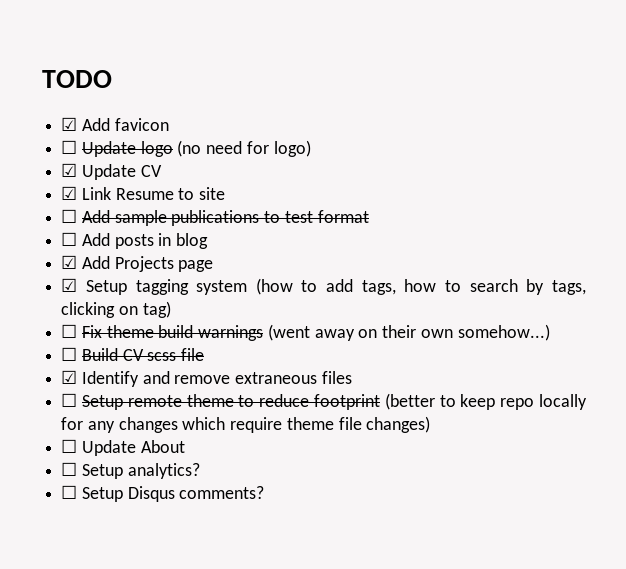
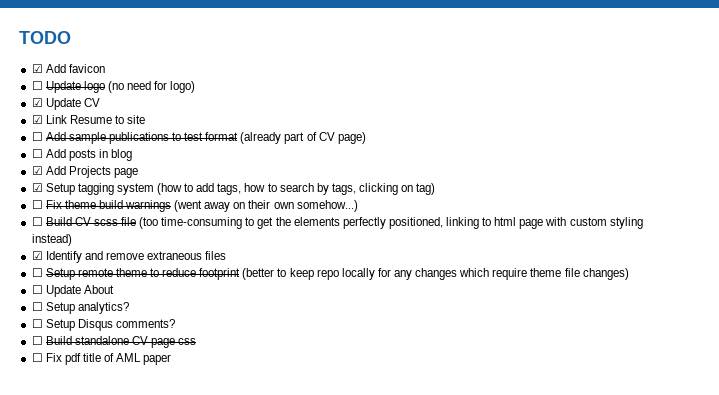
- ☐ Add sample publications to test format
+ ☐ Add sample publications to test format (already part of CV page)
- ☐ Build CV scss file
+ ☐ Build CV scss file (too time-consuming to get the elements perfectly positioned, linking to html page with custom styling instead)
+ ☐ Build standalone CV page css
+ ☐ Fix pdf title of AML paper

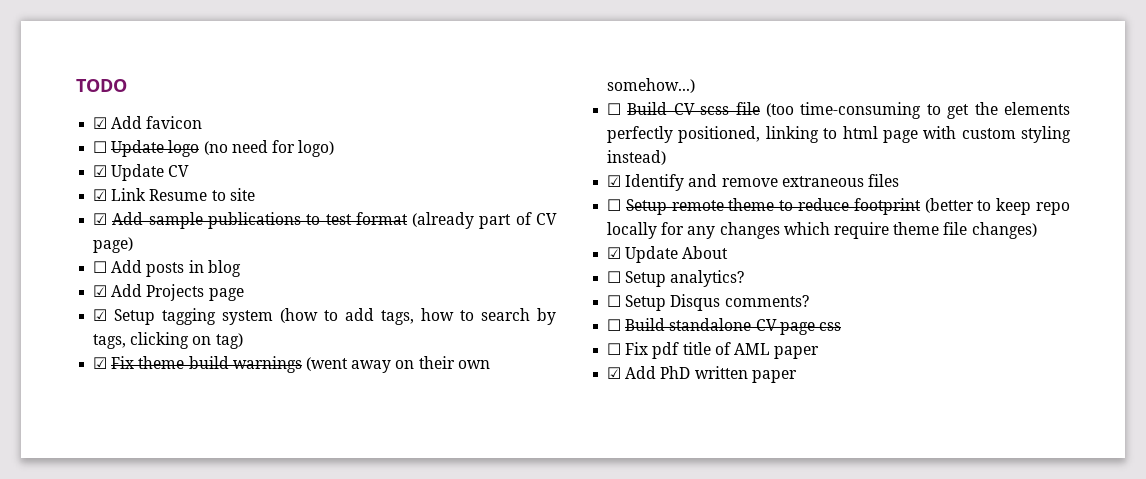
- ☐ Add sample publications to test format (already part of CV page)
+ ☑ Add sample publications to test format (already part of CV page)
- ☐ Fix theme build warnings (went away on their own somehow...)
+ ☑ Fix theme build warnings (went away on their own somehow...)
- ☐ Update About
+ ☑ Update About
+ ☑ Add PhD written paper

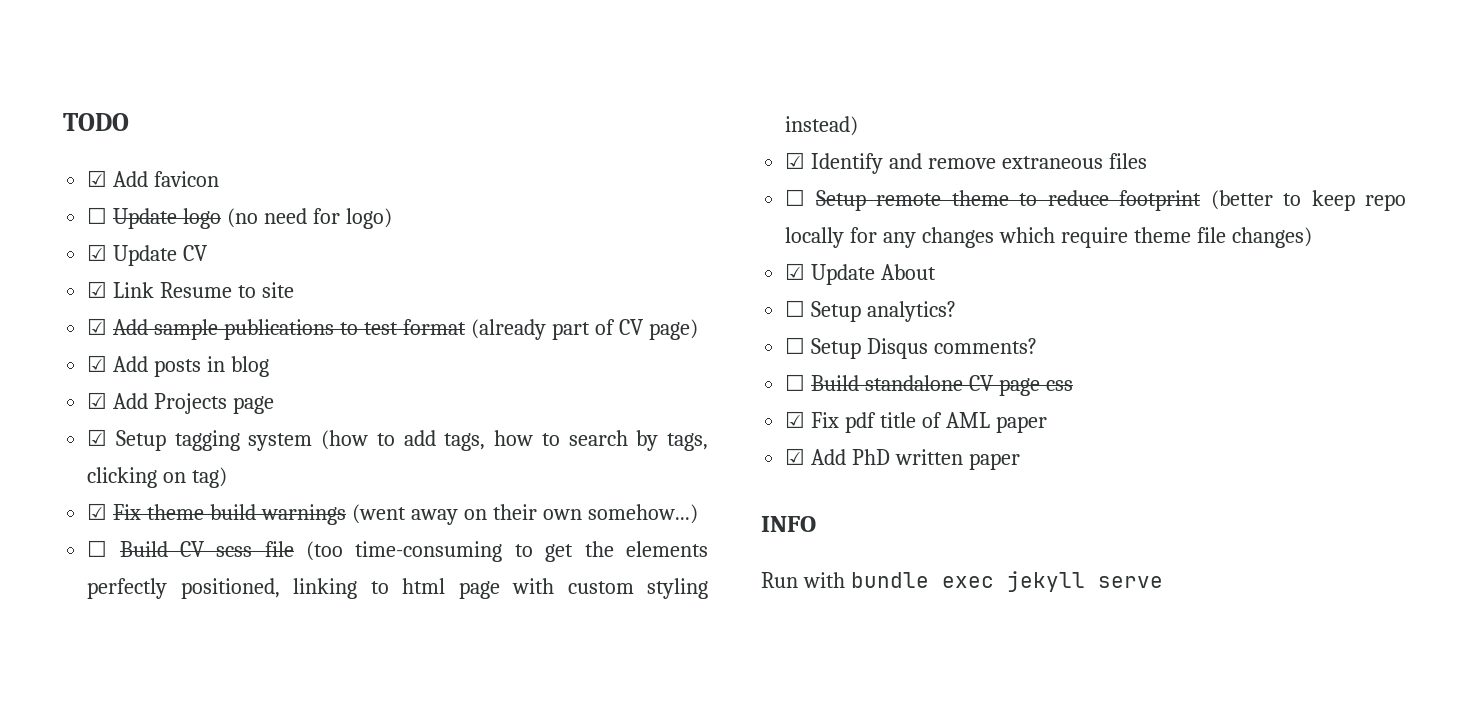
- ☐ Add posts in blog
+ ☑ Add posts in blog
- ☐ Fix pdf title of AML paper
+ ☑ Fix pdf title of AML paper
+ INFO
+ Run with bundle exec jekyll serve

